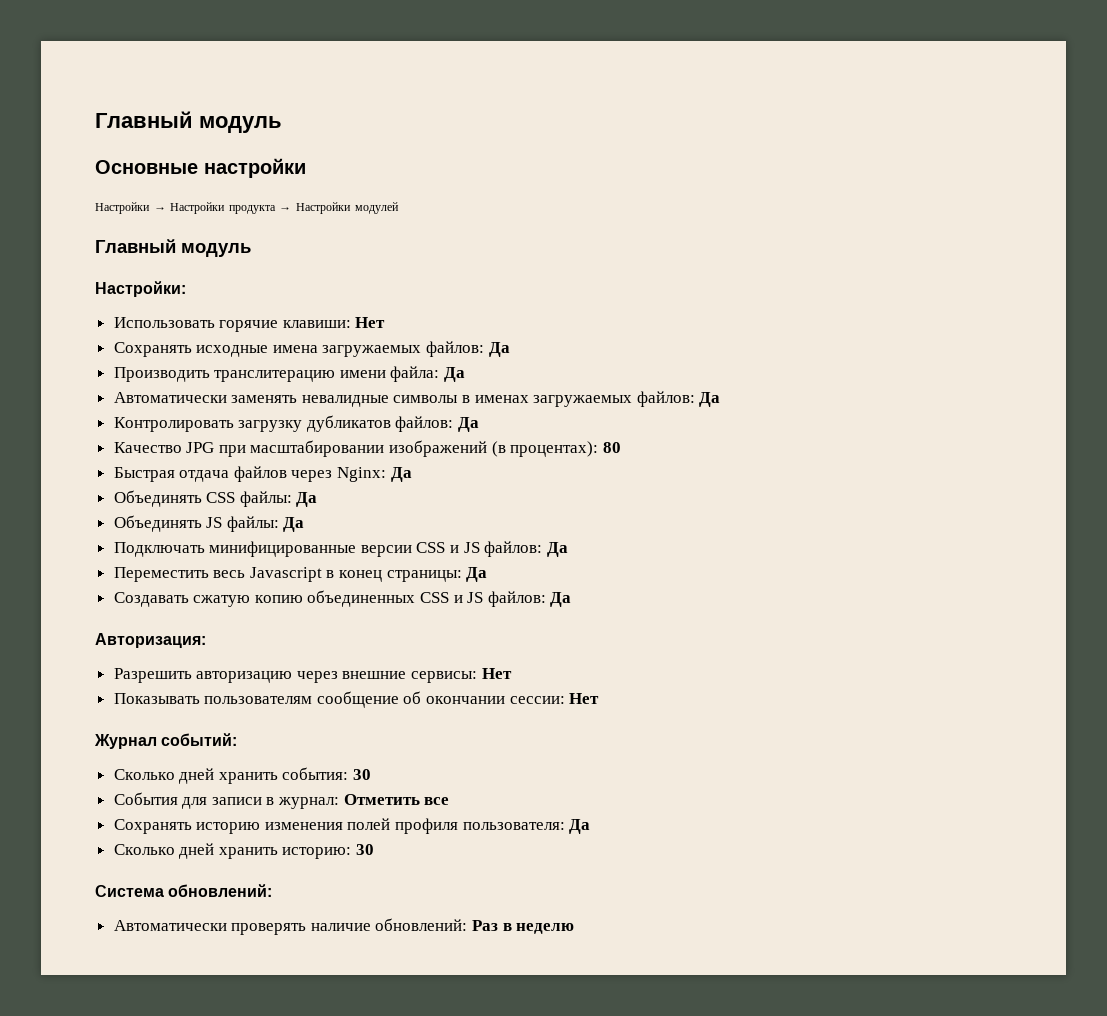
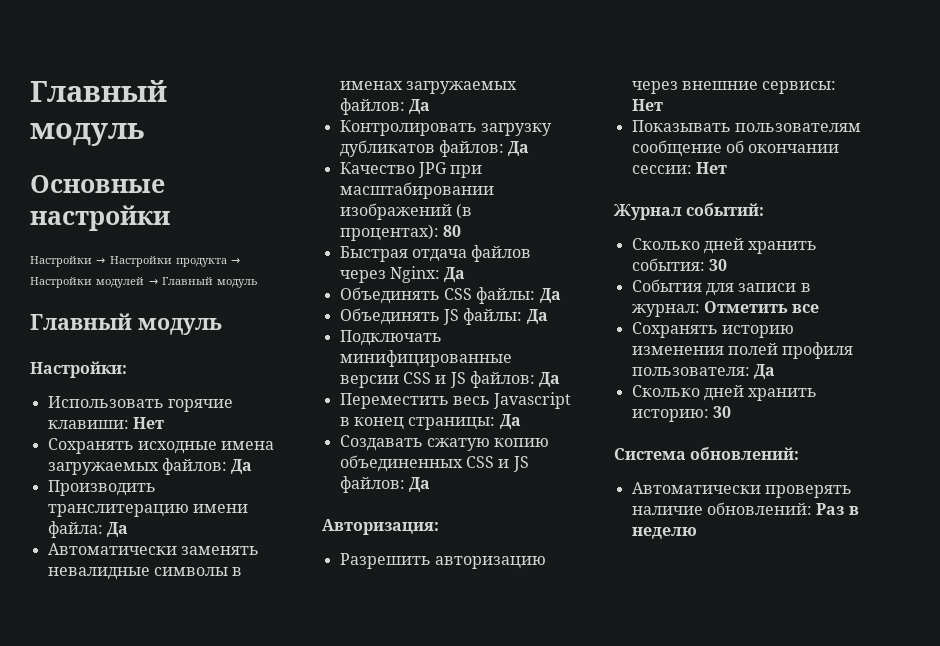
- Настройки → Настройки продукта → Настройки модулей
+ Настройки → Настройки продукта → Настройки модулей → Главный модуль

